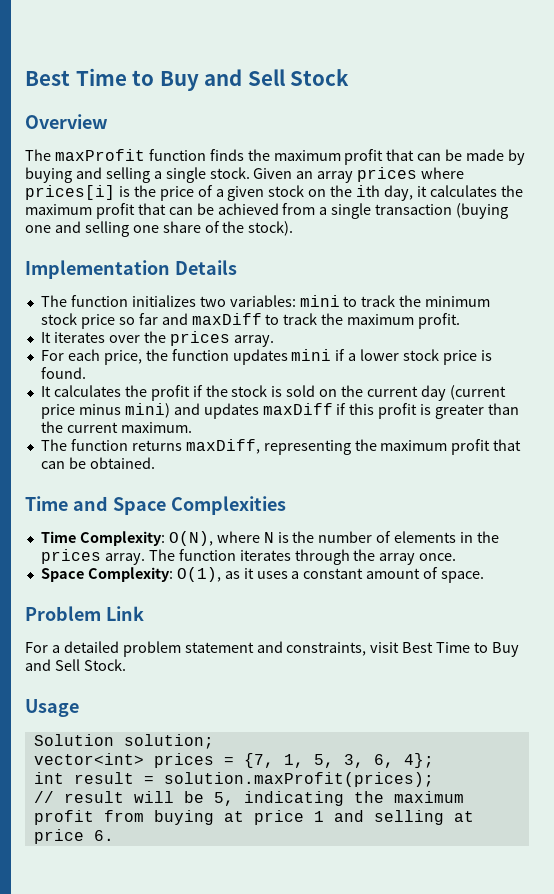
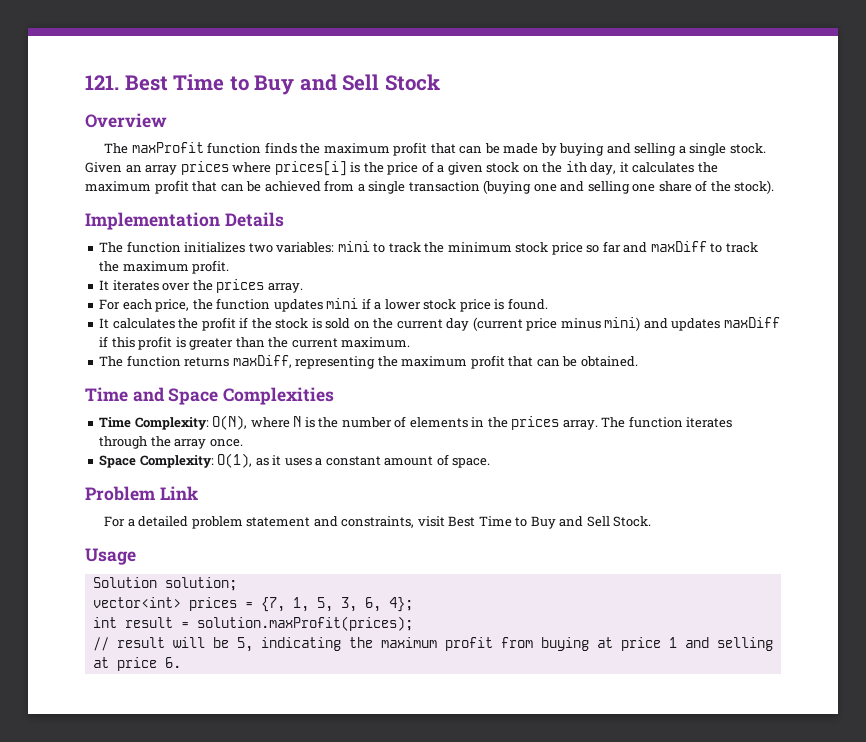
- Best Time to Buy and Sell Stock
+ 121. Best Time to Buy and Sell Stock

